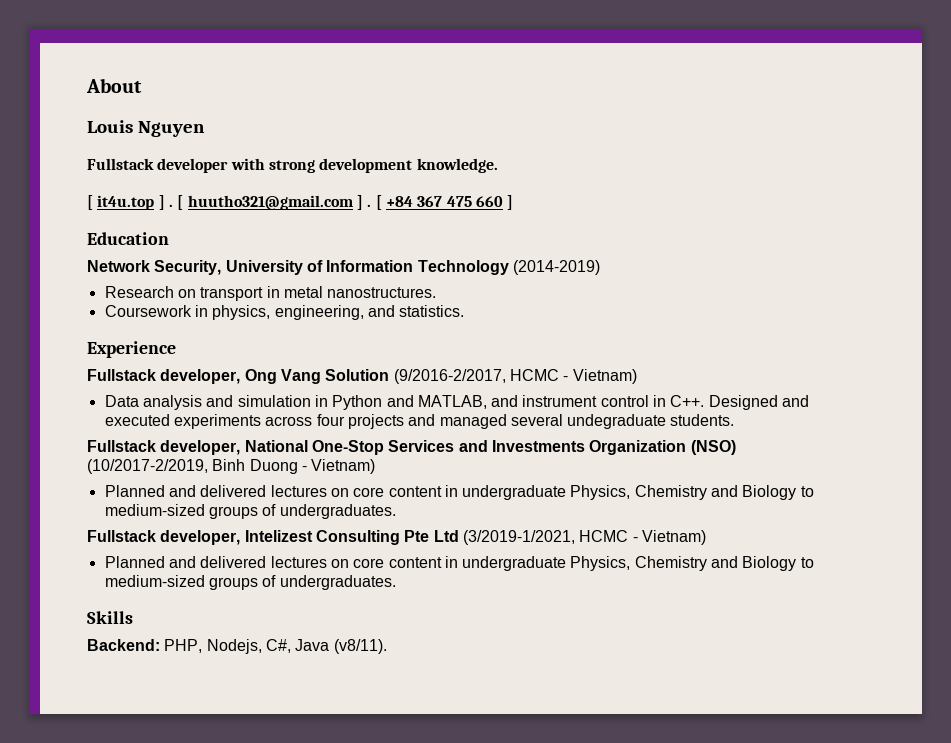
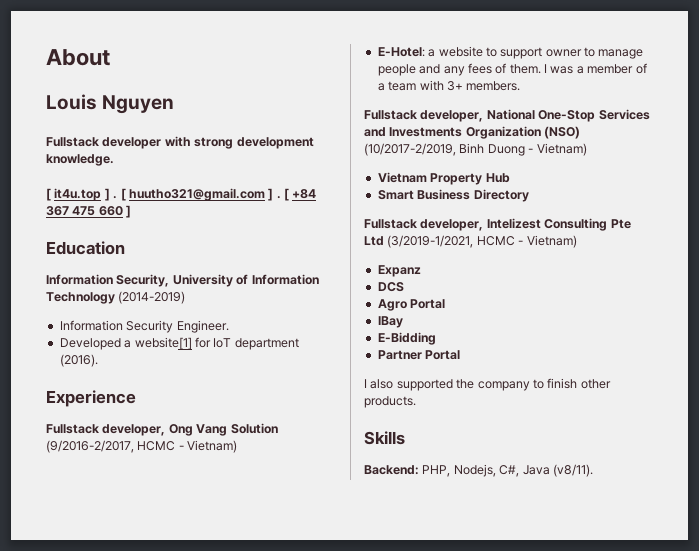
- Network Security, University of Information Technology (2014-2019)
+ Information Security, University of Information Technology (2014-2019)
- Research on transport in metal nanostructures.
- Coursework in physics, engineering, and statistics.
+ Information Security Engineer.
+ Developed a website[1] for IoT department (2016).
- Data analysis and simulation in Python and MATLAB, and instrument control in C++. Designed and executed experiments across four projects and managed several undegraduate students.
+ E-Hotel: a website to support owner to manage people and any fees of them. I was a member of a team with 3+ members.
  Fullstack developer, National One-Stop Services and Investments Organization (NSO) (10/2017-2/2019, Binh Duong - Vietnam)
- Planned and delivered lectures on core content in undergraduate Physics, Chemistry and Biology to medium-sized groups of undergraduates.
+ Vietnam Property Hub
+ Smart Business Directory
  Fullstack developer, Intelizest Consulting Pte Ltd (3/2019-1/2021, HCMC - Vietnam)
- Planned and delivered lectures on core content in undergraduate Physics, Chemistry and Biology to medium-sized groups of undergraduates.
+ Expanz
+ DCS
+ Agro Portal
+ IBay
+ E-Bidding
+ Partner Portal
+ I also supported the company to finish other products.

